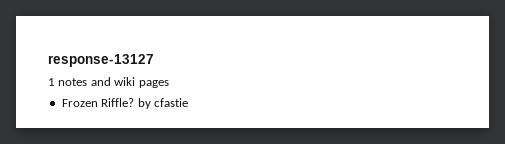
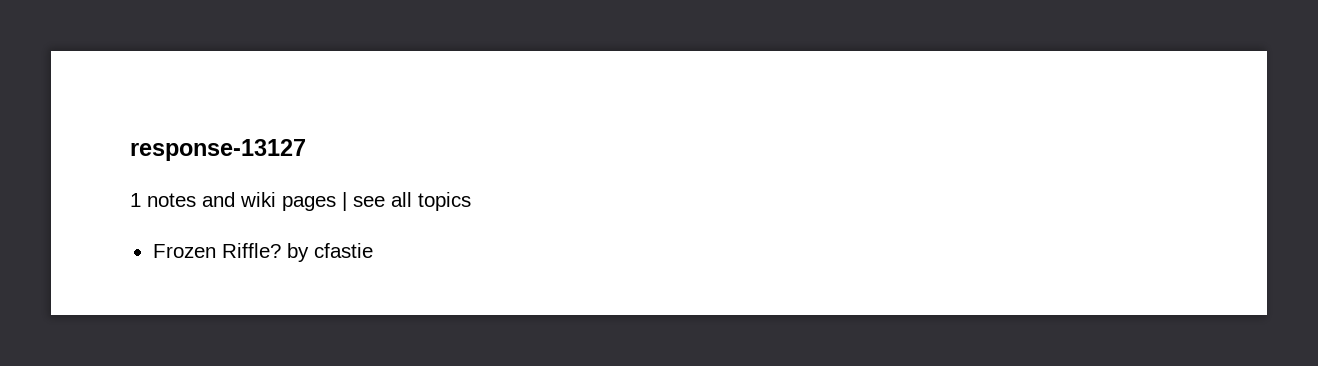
- 1 notes and wiki pages
+ 1 notes and wiki pages | see all topics

